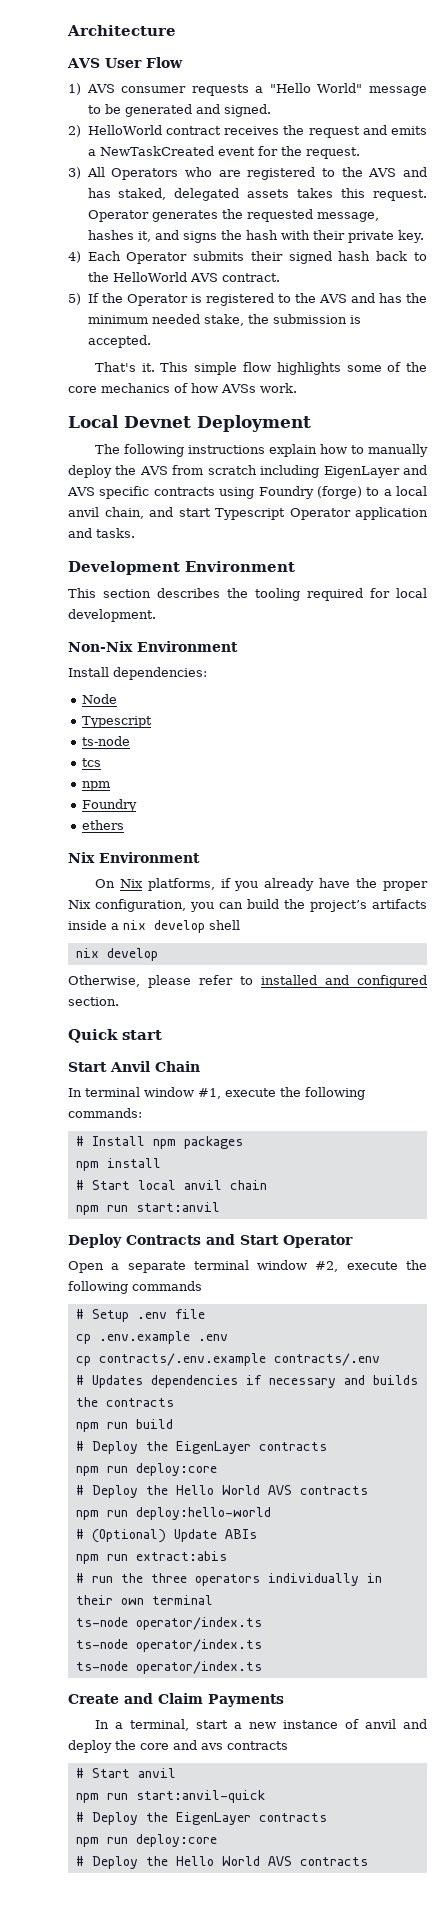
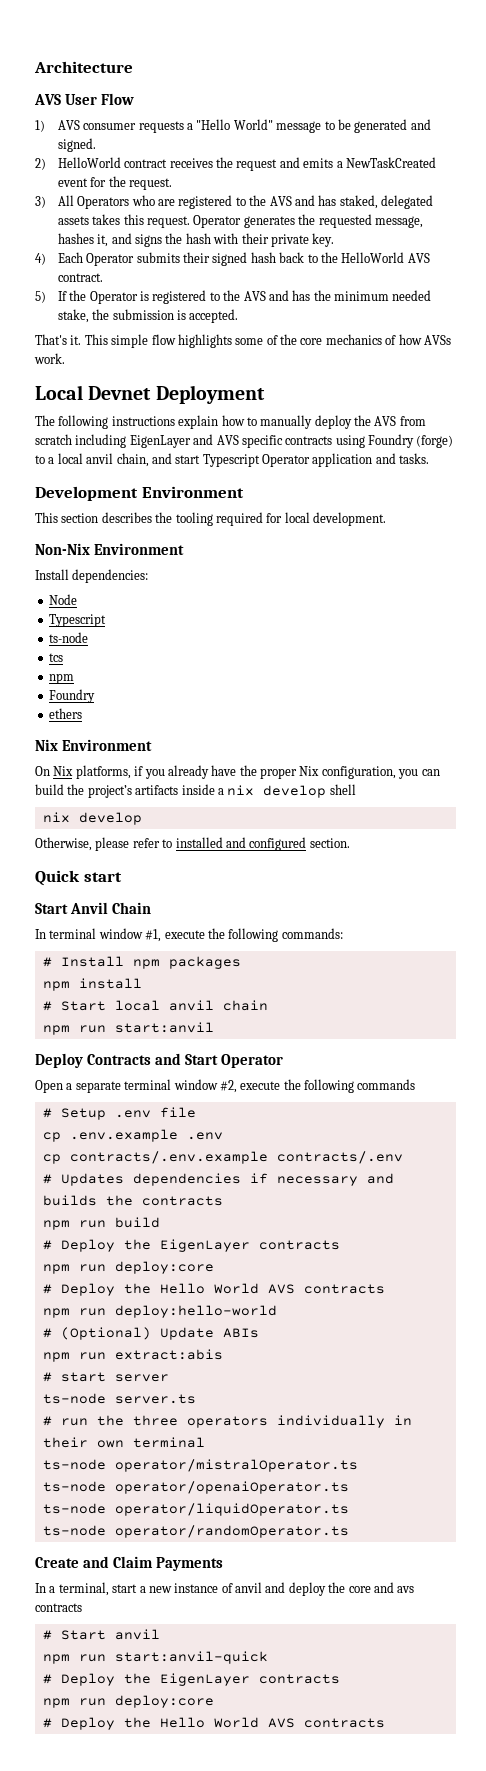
+ # start server
+ ts-node server.ts
  # run the three operators individually in their own terminal
- ts-node operator/index.ts
- ts-node operator/index.ts
- ts-node operator/index.ts
+ ts-node operator/mistralOperator.ts
+ ts-node operator/openaiOperator.ts
+ ts-node operator/liquidOperator.ts
+ ts-node operator/randomOperator.ts

